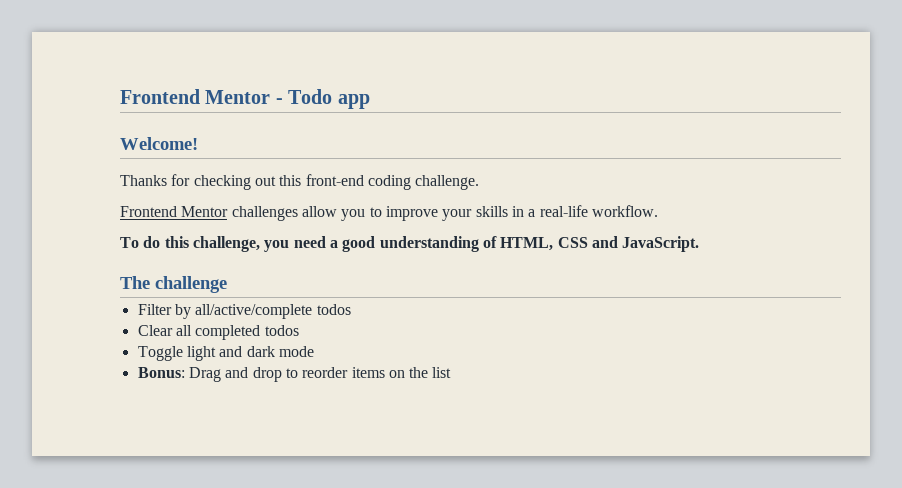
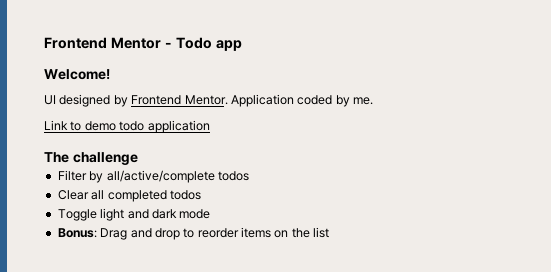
- Thanks for checking out this front-end coding challenge.
- Frontend Mentor challenges allow you to improve your skills in a real-life workflow.
- To do this challenge, you need a good understanding of HTML, CSS and JavaScript.
+ UI designed by Frontend Mentor. Application coded by me.
+ Link to demo todo application

